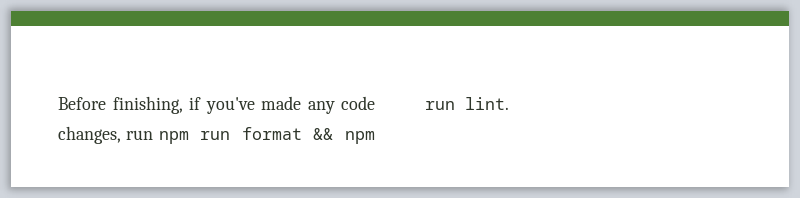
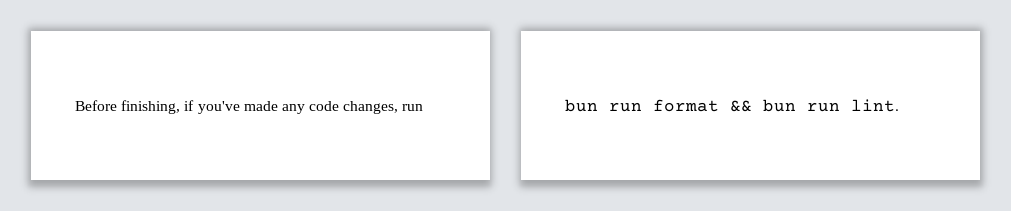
- Before finishing, if you've made any code changes, run npm run format && npm run lint.
+ Before finishing, if you've made any code changes, run bun run format && bun run lint.

